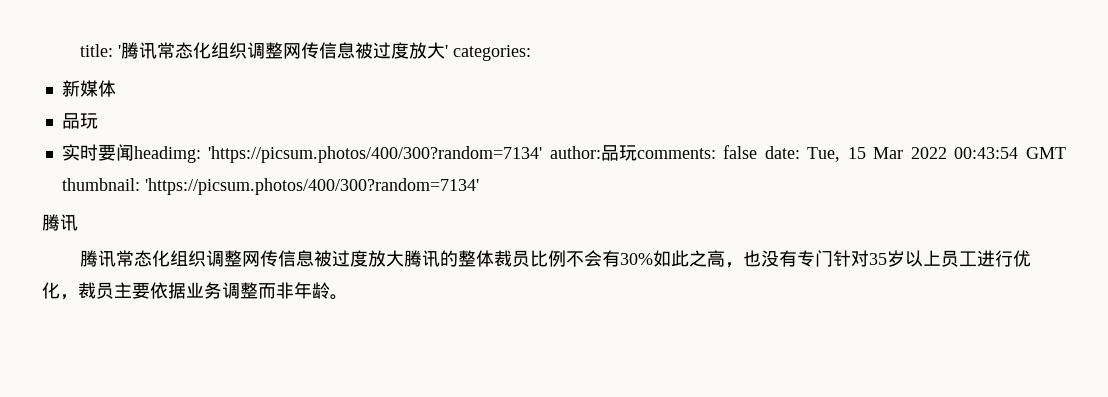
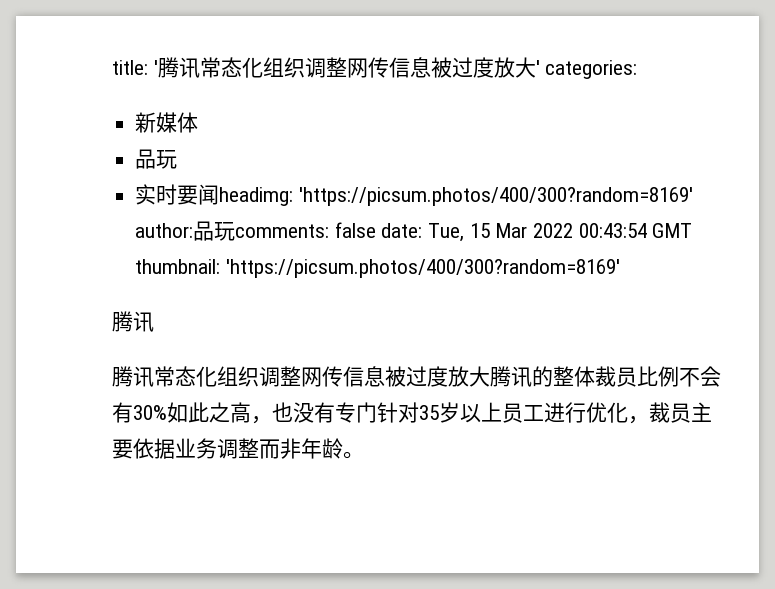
- 实时要闻headimg: 'https://picsum.photos/400/300?random=7134' author:品玩comments: false date: Tue, 15 Mar 2022 00:43:54 GMT thumbnail: 'https://picsum.photos/400/300?random=7134'
+ 实时要闻headimg: 'https://picsum.photos/400/300?random=8169' author:品玩comments: false date: Tue, 15 Mar 2022 00:43:54 GMT thumbnail: 'https://picsum.photos/400/300?random=8169'

